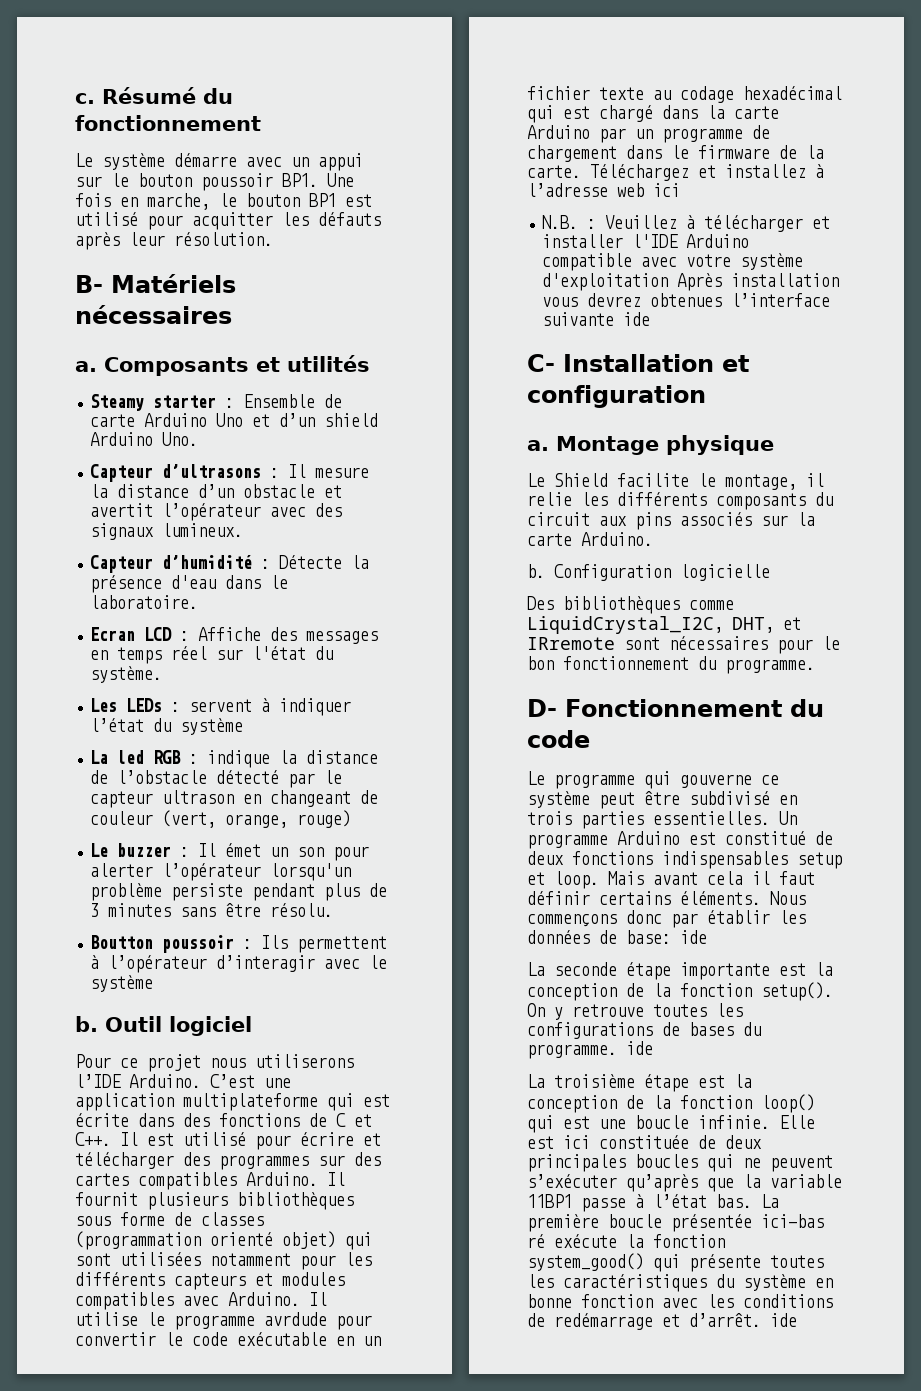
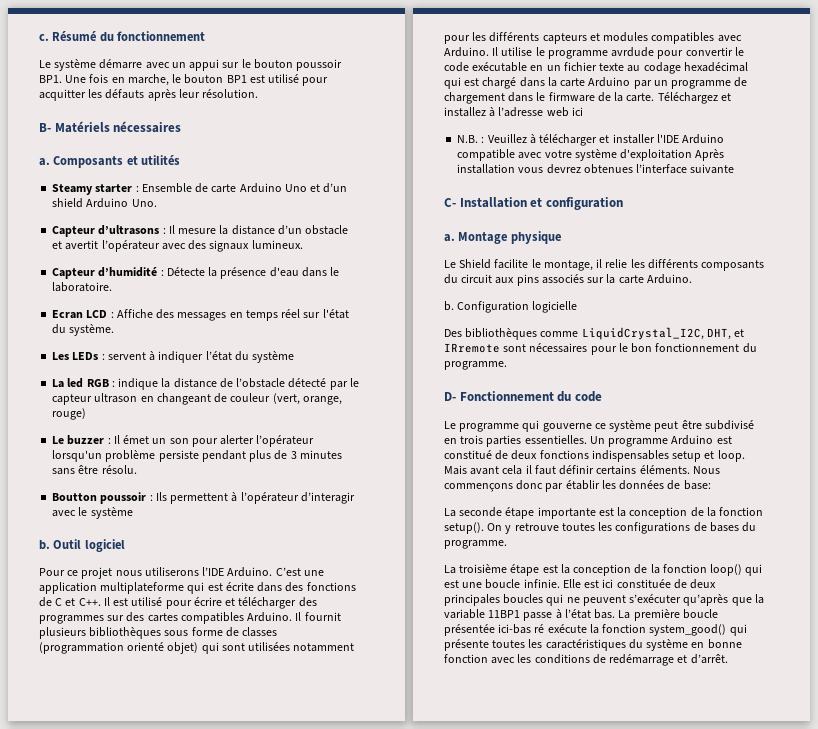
- N.B. : Veuillez à télécharger et installer l'IDE Arduino compatible avec votre système d'exploitation Après installation vous devrez obtenues l’interface suivante ide
+ N.B. : Veuillez à télécharger et installer l'IDE Arduino compatible avec votre système d'exploitation Après installation vous devrez obtenues l’interface suivante
- Nous commençons donc par établir les données de base: ide
+ Nous commençons donc par établir les données de base:
- On y retrouve toutes les configurations de bases du programme. ide
+ On y retrouve toutes les configurations de bases du programme.
- La première boucle présentée ici-bas ré exécute la fonction system_good() qui présente toutes les caractéristiques du système en bonne fonction avec les conditions de redémarrage et d’arrêt. ide
+ La première boucle présentée ici-bas ré exécute la fonction system_good() qui présente toutes les caractéristiques du système en bonne fonction avec les conditions de redémarrage et d’arrêt.

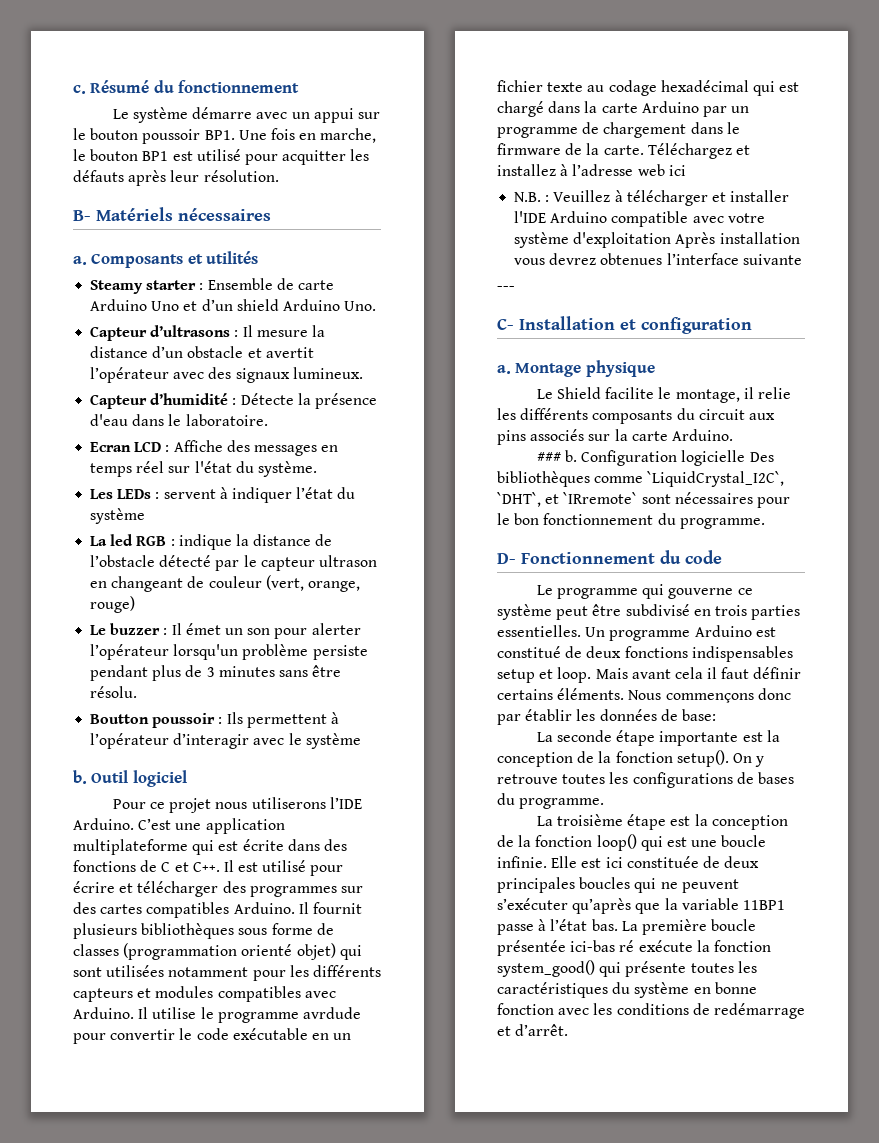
+ ---
  Le Shield facilite le montage, il relie les différents composants du circuit aux pins associés sur la carte Arduino.
- b.
+ ### b.
- Configuration logicielle
- Des bibliothèques comme LiquidCrystal_I2C, DHT, et IRremote sont nécessaires pour le bon fonctionnement du programme.
+ Configuration logicielle Des bibliothèques comme `LiquidCrystal_I2C`, `DHT`, et `IRremote` sont nécessaires pour le bon fonctionnement du programme.

